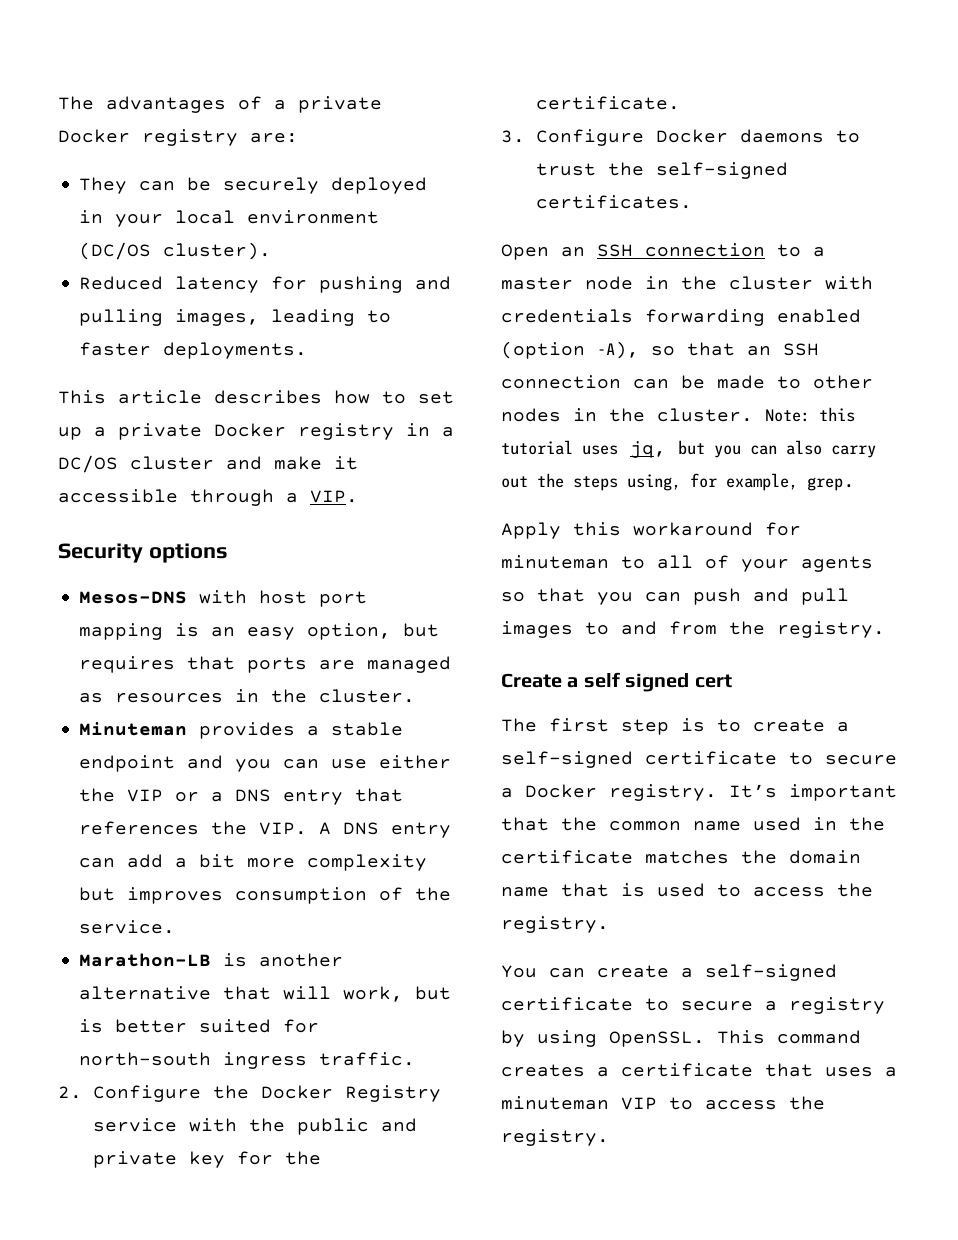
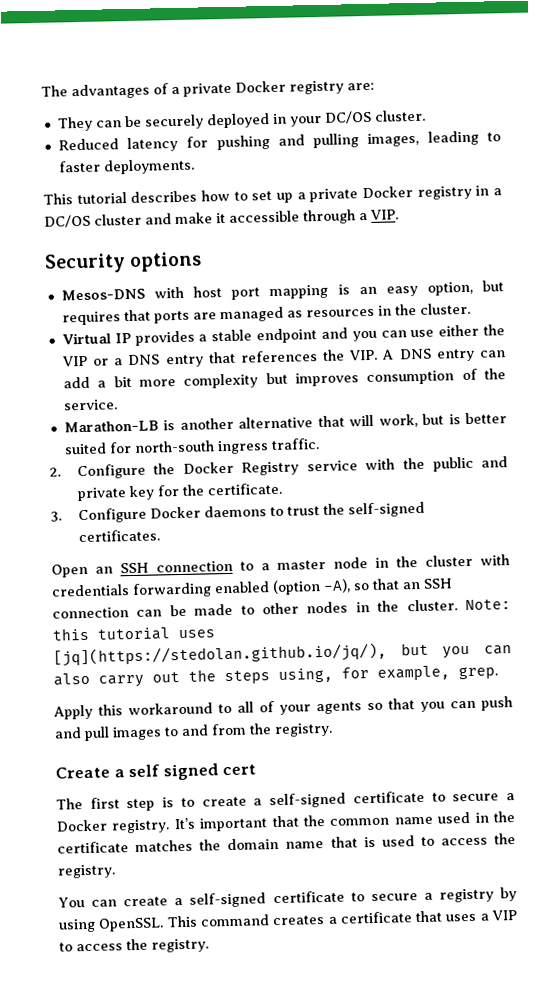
- They can be securely deployed in your local environment (DC/OS cluster).
+ They can be securely deployed in your DC/OS cluster.
- This article describes how to set up a private Docker registry in a DC/OS cluster and make it accessible through a VIP.
+ This tutorial describes how to set up a private Docker registry in a DC/OS cluster and make it accessible through a VIP.
- Minuteman provides a stable endpoint and you can use either the VIP or a DNS entry that references the VIP. A DNS entry can add a bit more complexity but improves consumption of the service.
+ Virtual IP provides a stable endpoint and you can use either the VIP or a DNS entry that references the VIP. A DNS entry can add a bit more complexity but improves consumption of the service.
- Note: this tutorial uses jq, but you can also carry out the steps using, for example, grep.
+ Note: this tutorial uses [jq](https://stedolan.github.io/jq/), but you can also carry out the steps using, for example, grep.
- Apply this workaround for minuteman to all of your agents so that you can push and pull images to and from the registry.
+ Apply this workaround to all of your agents so that you can push and pull images to and from the registry.
- This command creates a certificate that uses a minuteman VIP to access the registry.
+ This command creates a certificate that uses a VIP to access the registry.

